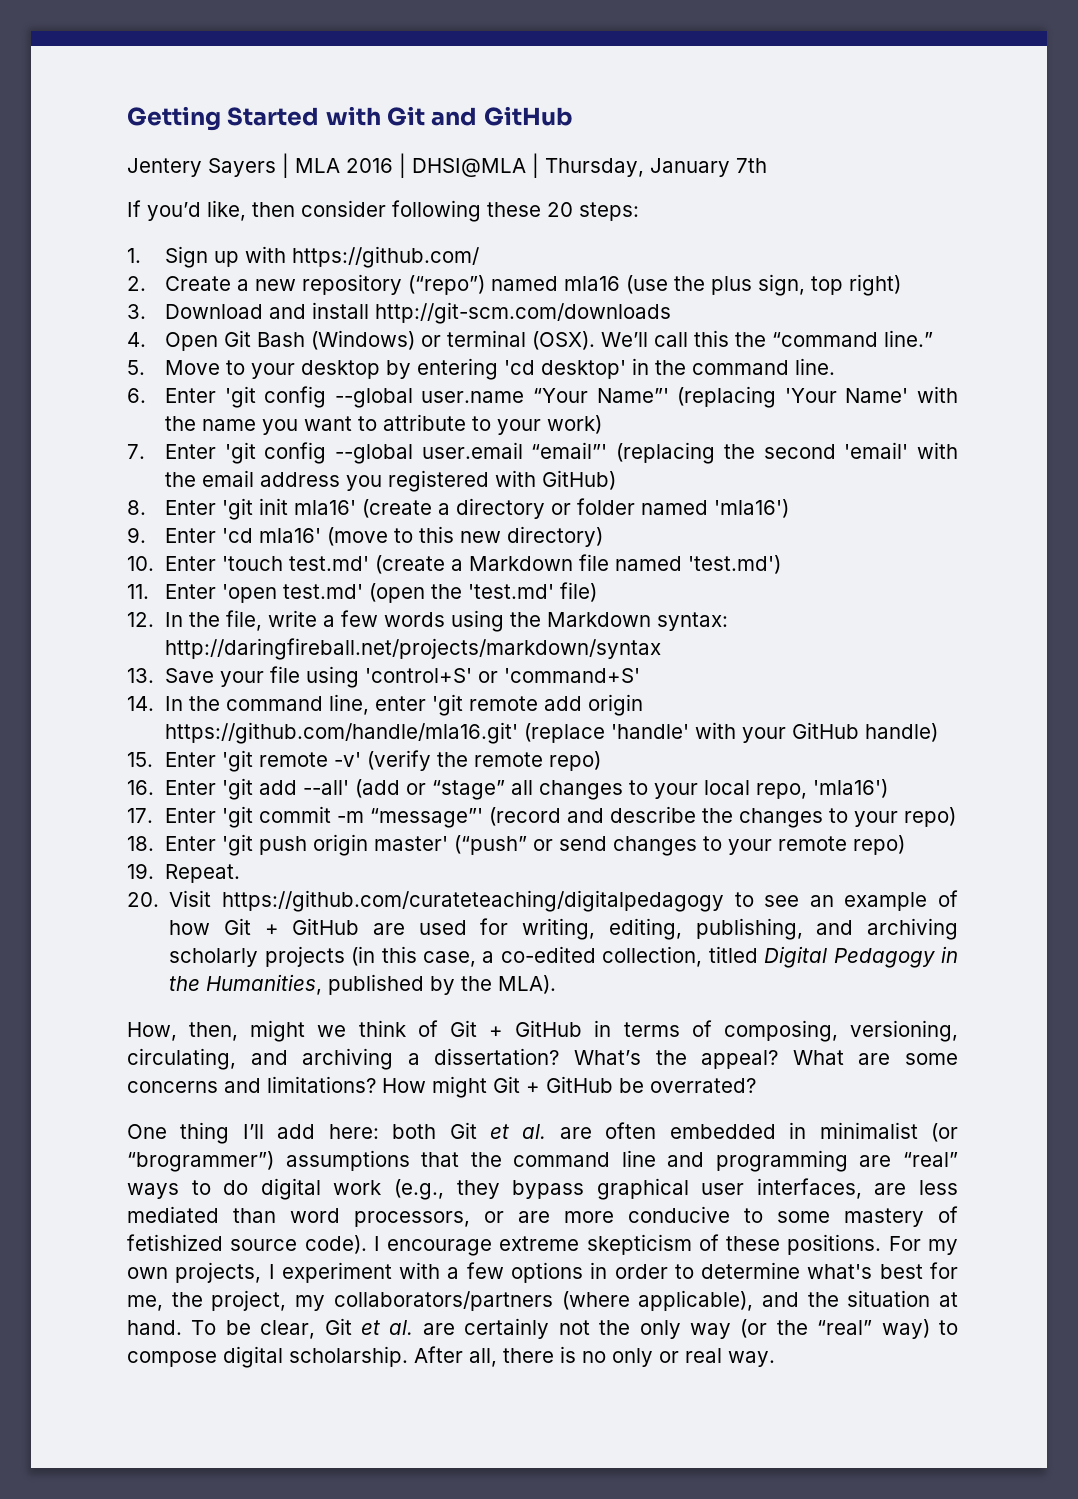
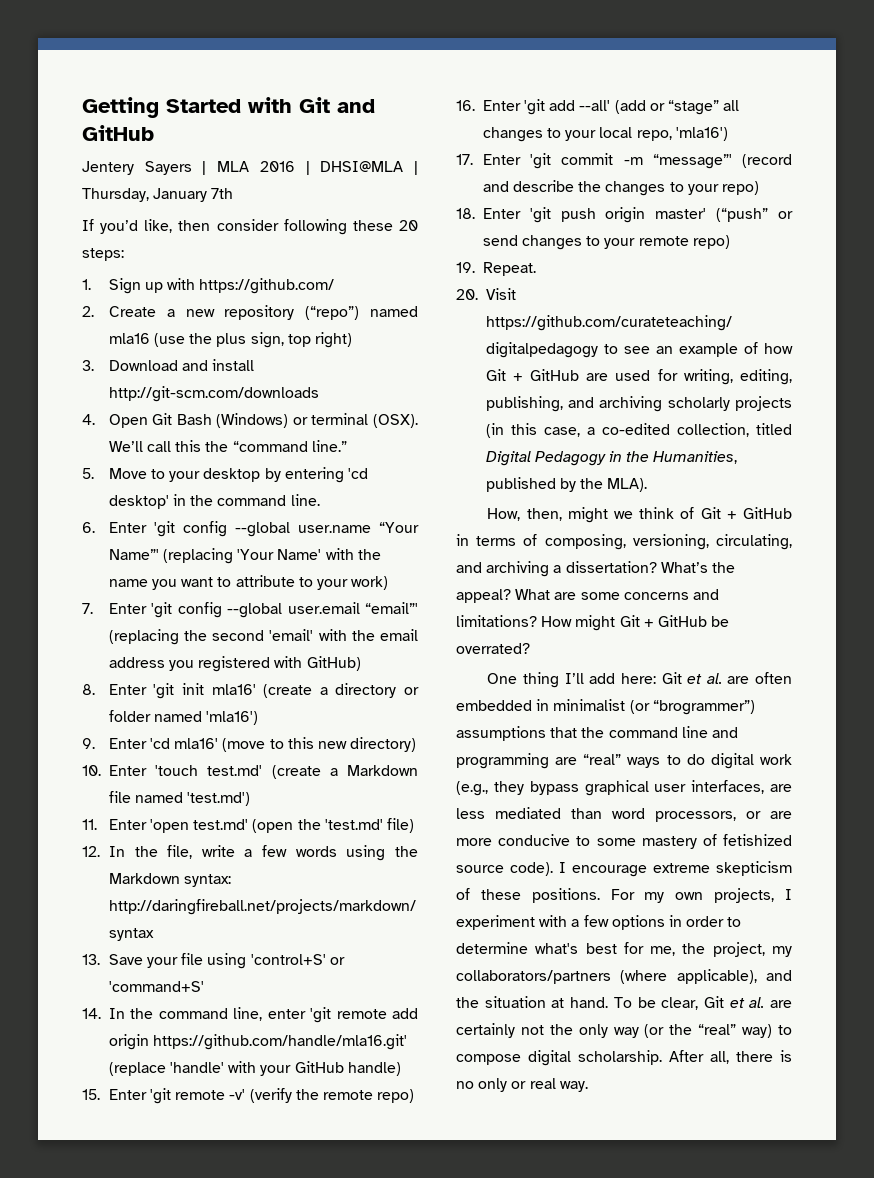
- One thing I’ll add here: both Git et al. are often embedded in minimalist (or “brogrammer”) assumptions that the command line and programming are “real” ways to do digital work (e.g., they bypass graphical user interfaces, are less mediated than word processors, or are more conducive to some mastery of fetishized source code).
+ One thing I’ll add here: Git et al. are often embedded in minimalist (or “brogrammer”) assumptions that the command line and programming are “real” ways to do digital work (e.g., they bypass graphical user interfaces, are less mediated than word processors, or are more conducive to some mastery of fetishized source code).

